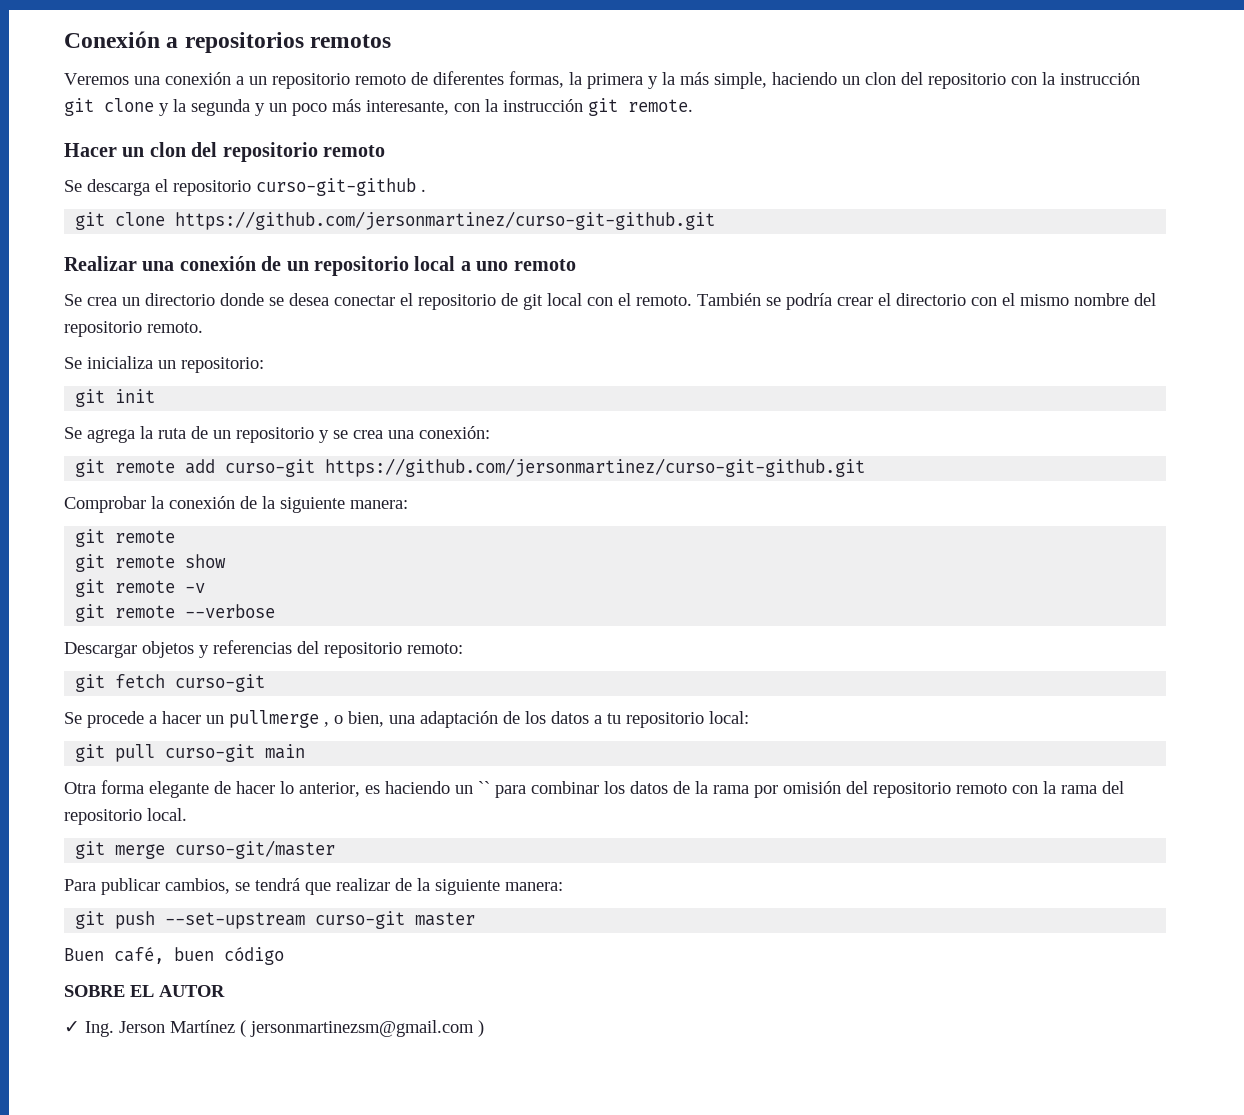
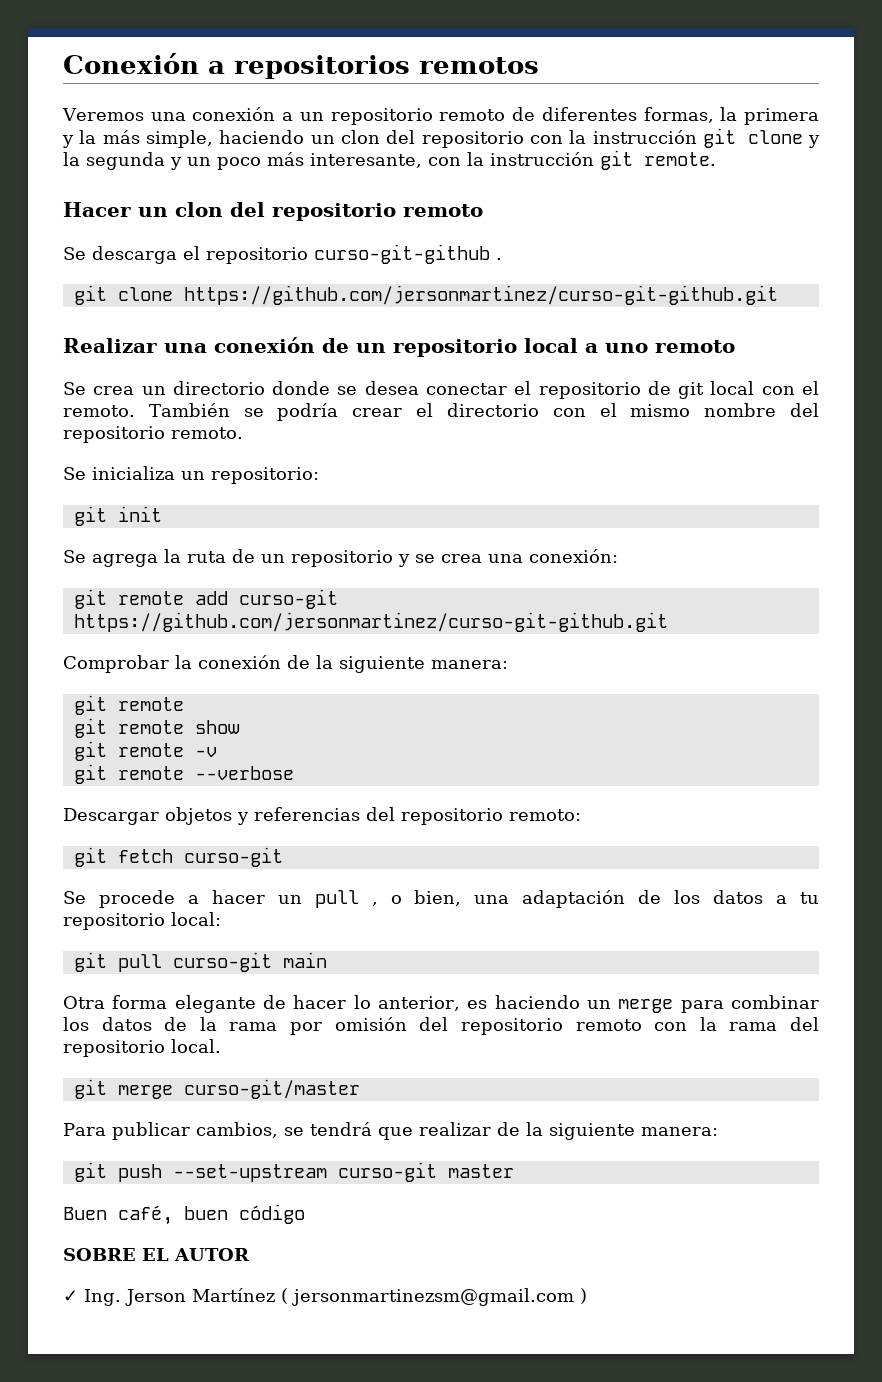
- Se procede a hacer un pullmerge , o bien, una adaptación de los datos a tu repositorio local:
+ Se procede a hacer un pull , o bien, una adaptación de los datos a tu repositorio local:
- Otra forma elegante de hacer lo anterior, es haciendo un `` para combinar los datos de la rama por omisión del repositorio remoto con la rama del repositorio local.
+ Otra forma elegante de hacer lo anterior, es haciendo un merge para combinar los datos de la rama por omisión del repositorio remoto con la rama del repositorio local.

